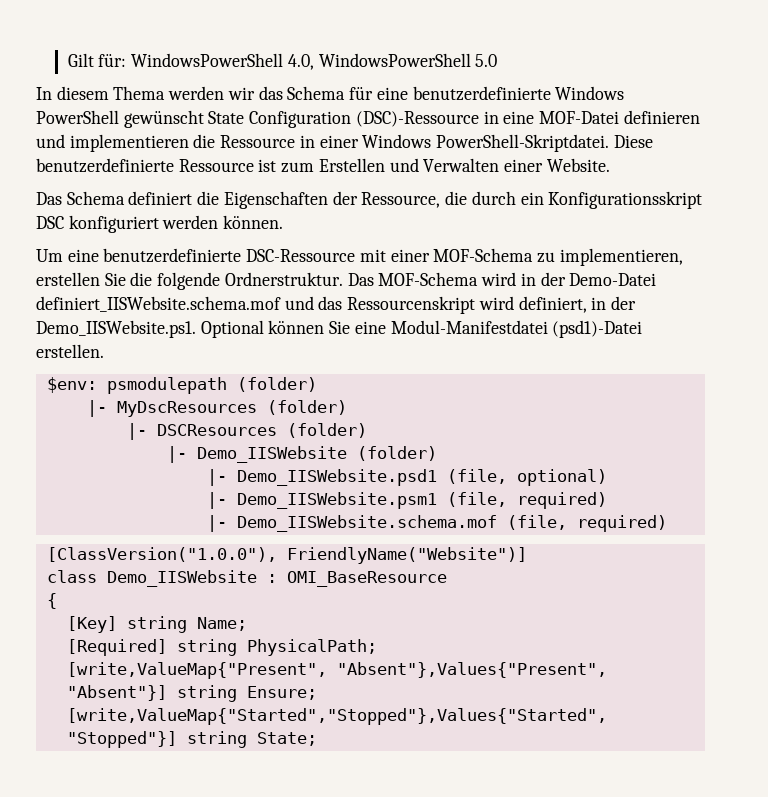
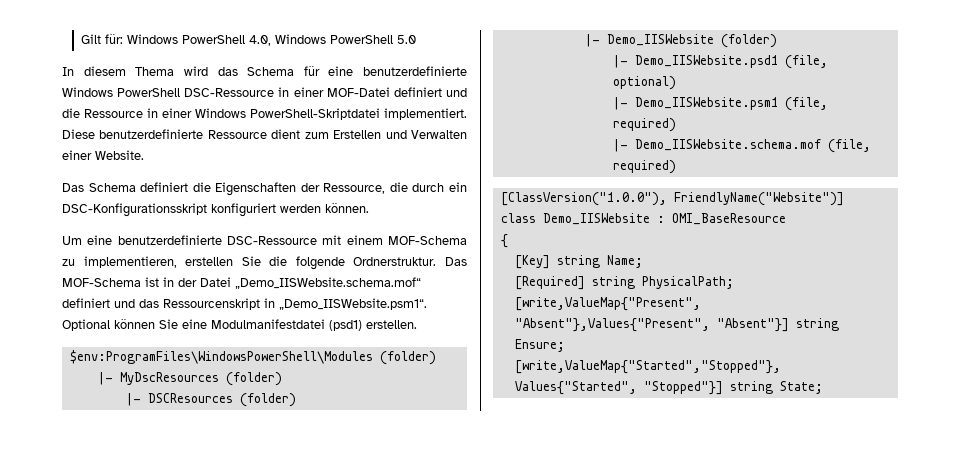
- Gilt für: WindowsPowerShell 4.0, WindowsPowerShell 5.0
+ Gilt für: Windows PowerShell 4.0, Windows PowerShell 5.0
- In diesem Thema werden wir das Schema für eine benutzerdefinierte Windows PowerShell gewünscht State Configuration (DSC)-Ressource in eine MOF-Datei definieren und implementieren die Ressource in einer Windows PowerShell-Skriptdatei.
+ In diesem Thema wird das Schema für eine benutzerdefinierte Windows PowerShell DSC-Ressource in einer MOF-Datei definiert und die Ressource in einer Windows PowerShell-Skriptdatei implementiert.
- Diese benutzerdefinierte Ressource ist zum Erstellen und Verwalten einer Website.
+ Diese benutzerdefinierte Ressource dient zum Erstellen und Verwalten einer Website.
- Das Schema definiert die Eigenschaften der Ressource, die durch ein Konfigurationsskript DSC konfiguriert werden können.
+ Das Schema definiert die Eigenschaften der Ressource, die durch ein DSC-Konfigurationsskript konfiguriert werden können.
- Um eine benutzerdefinierte DSC-Ressource mit einer MOF-Schema zu implementieren, erstellen Sie die folgende Ordnerstruktur.
+ Um eine benutzerdefinierte DSC-Ressource mit einem MOF-Schema zu implementieren, erstellen Sie die folgende Ordnerstruktur.
- Das MOF-Schema wird in der Demo-Datei definiert_IISWebsite.schema.mof und das Ressourcenskript wird definiert, in der Demo_IISWebsite.ps1. Optional können Sie eine Modul-Manifestdatei (psd1)-Datei erstellen.
+ Das MOF-Schema ist in der Datei „Demo_IISWebsite.schema.mof“ definiert und das Ressourcenskript in „Demo_IISWebsite.psm1“. Optional können Sie eine Modulmanifestdatei (psd1) erstellen.
- $env: psmodulepath (folder)
+ $env:ProgramFiles\WindowsPowerShell\Modules (folder)

